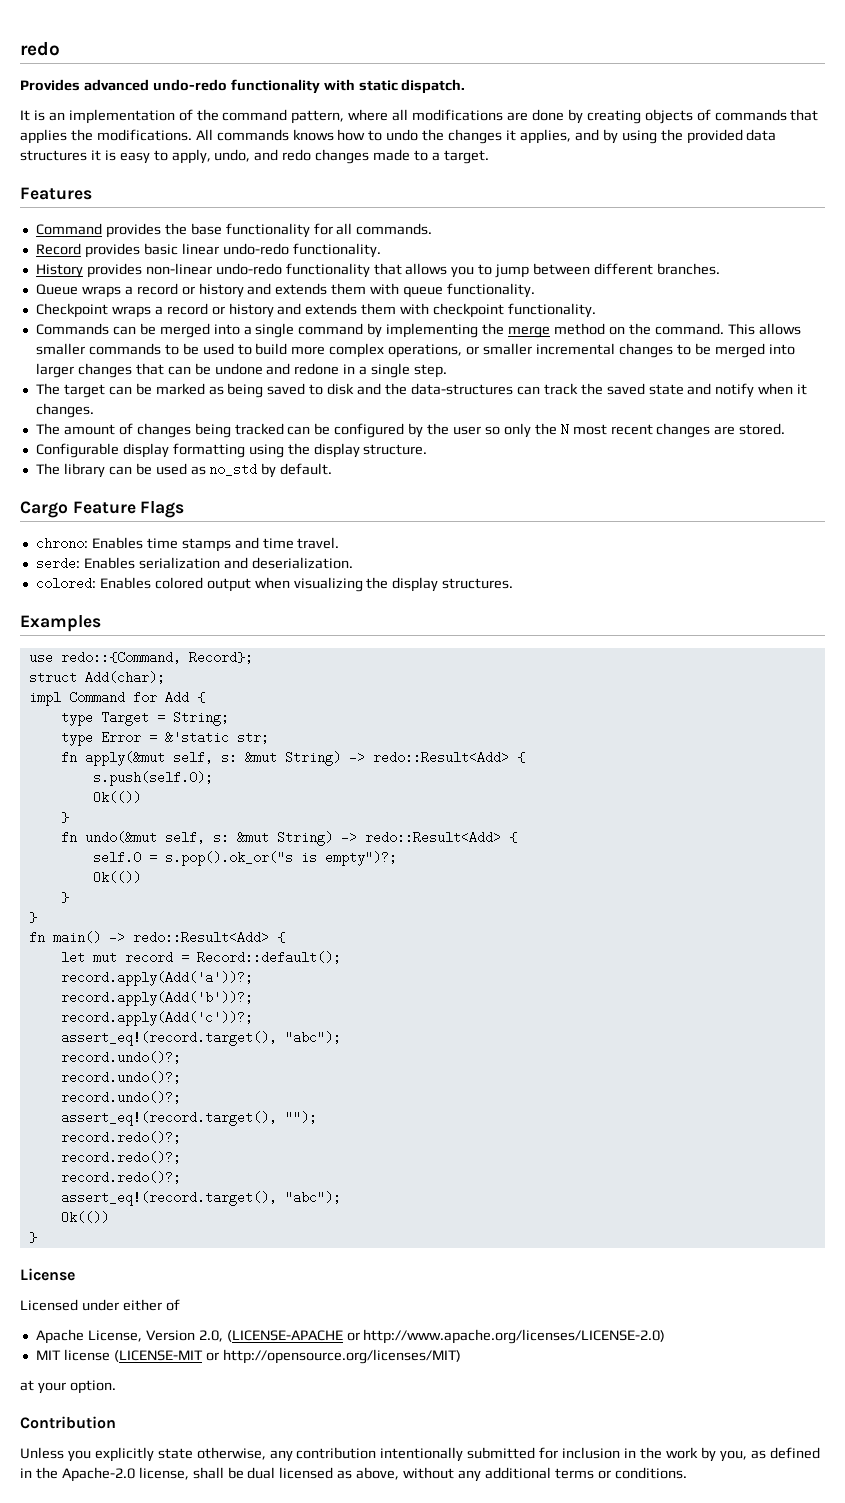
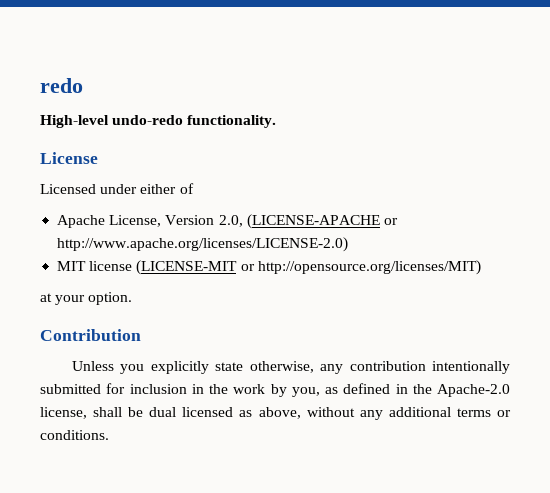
- Provides advanced undo-redo functionality with static dispatch.
- It is an implementation of the command pattern, where all modifications are done by creating objects of commands that applies the modifications. All commands knows how to undo the changes it applies, and by using the provided data structures it is easy to apply, undo, and redo changes made to a target.
- Features
- Command provides the base functionality for all commands.
- Record provides basic linear undo-redo functionality.
- History provides non-linear undo-redo functionality that allows you to jump between different branches.
- Queue wraps a record or history and extends them with queue functionality.
- Checkpoint wraps a record or history and extends them with checkpoint functionality.
- Commands can be merged into a single command by implementing the merge method on the command. This allows smaller commands to be used to build more complex operations, or smaller incremental changes to be merged into larger changes that can be undone and redone in a single step.
- The target can be marked as being saved to disk and the data-structures can track the saved state and notify when it changes.
- The amount of changes being tracked can be configured by the user so only the N most recent changes are stored.
- Configurable display formatting using the display structure.
- The library can be used as no_std by default.
- Cargo Feature Flags
- chrono: Enables time stamps and time travel.
- serde: Enables serialization and deserialization.
- colored: Enables colored output when visualizing the display structures.
- Examples
- use redo::{Command, Record};
- struct Add(char);
- impl Command for Add {
- type Target = String;
- type Error = &'static str;
- fn apply(&mut self, s: &mut String) -> redo::Result<Add> {
- s.push(self.0);
- Ok(())
- }
- fn undo(&mut self, s: &mut String) -> redo::Result<Add> {
- self.0 = s.pop().ok_or("s is empty")?;
- Ok(())
- }
- }
- fn main() -> redo::Result<Add> {
- let mut record = Record::default();
- record.apply(Add('a'))?;
- record.apply(Add('b'))?;
- record.apply(Add('c'))?;
- assert_eq!(record.target(), "abc");
- record.undo()?;
- record.undo()?;
- record.undo()?;
- assert_eq!(record.target(), "");
- record.redo()?;
- record.redo()?;
- record.redo()?;
- assert_eq!(record.target(), "abc");
- Ok(())
- }
+ High-level undo-redo functionality.

